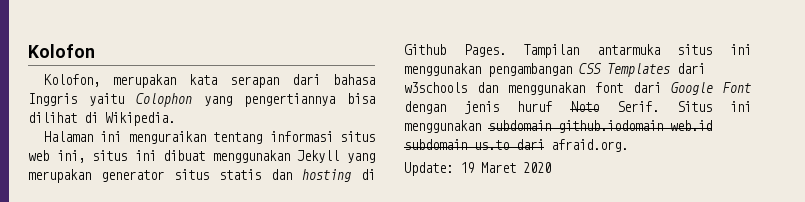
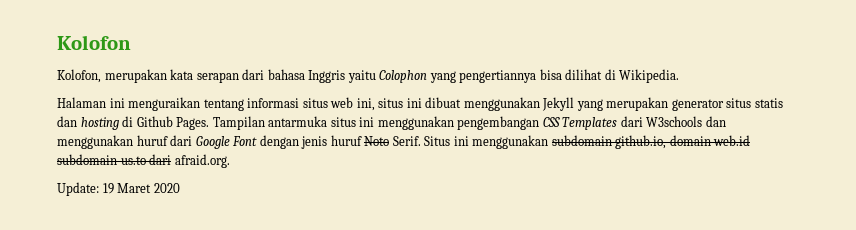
- Tampilan antarmuka situs ini menggunakan pengambangan CSS Templates dari w3schools dan menggunakan font dari Google Font dengan jenis huruf Noto Serif.
+ Tampilan antarmuka situs ini menggunakan pengembangan CSS Templates dari W3schools dan menggunakan huruf dari Google Font dengan jenis huruf Noto Serif.
- Situs ini menggunakan subdomain github.iodomain web.id subdomain us.to dari afraid.org.
+ Situs ini menggunakan subdomain github.io, domain web.id subdomain us.to dari afraid.org.

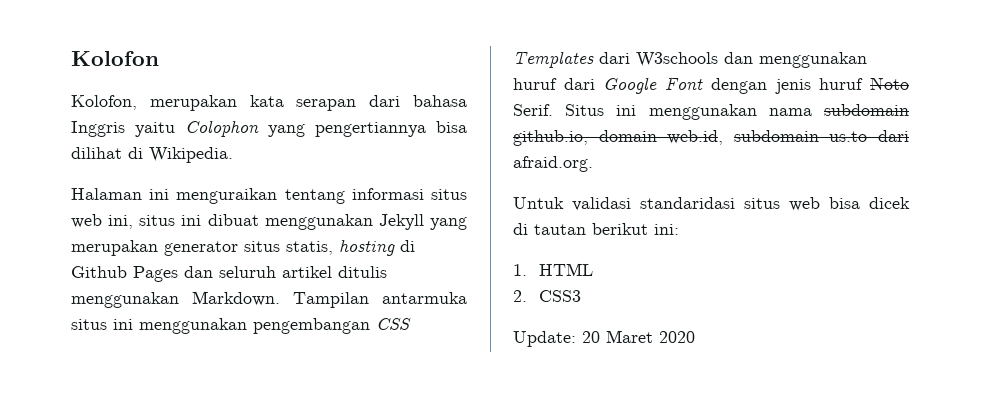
- Halaman ini menguraikan tentang informasi situs web ini, situs ini dibuat menggunakan Jekyll yang merupakan generator situs statis dan hosting di Github Pages.
+ Halaman ini menguraikan tentang informasi situs web ini, situs ini dibuat menggunakan Jekyll yang merupakan generator situs statis, hosting di Github Pages dan seluruh artikel ditulis menggunakan Markdown.
- Situs ini menggunakan subdomain github.io, domain web.id subdomain us.to dari afraid.org.
+ Situs ini menggunakan nama subdomain github.io, domain web.id, subdomain us.to dari afraid.org.
+ Untuk validasi standaridasi situs web bisa dicek di tautan berikut ini:
+ 1. HTML
+ 2. CSS3
- Update: 19 Maret 2020
+ Update: 20 Maret 2020

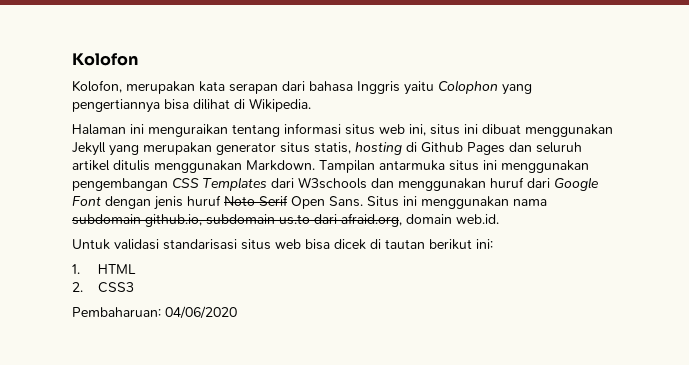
- Tampilan antarmuka situs ini menggunakan pengembangan CSS Templates dari W3schools dan menggunakan huruf dari Google Font dengan jenis huruf Noto Serif.
+ Tampilan antarmuka situs ini menggunakan pengembangan CSS Templates dari W3schools dan menggunakan huruf dari Google Font dengan jenis huruf Noto Serif Open Sans.
- Situs ini menggunakan nama subdomain github.io, domain web.id, subdomain us.to dari afraid.org.
+ Situs ini menggunakan nama subdomain github.io, subdomain us.to dari afraid.org, domain web.id.
- Untuk validasi standaridasi situs web bisa dicek di tautan berikut ini:
+ Untuk validasi standarisasi situs web bisa dicek di tautan berikut ini:
- Update: 20 Maret 2020
+ Pembaharuan: 04/06/2020

